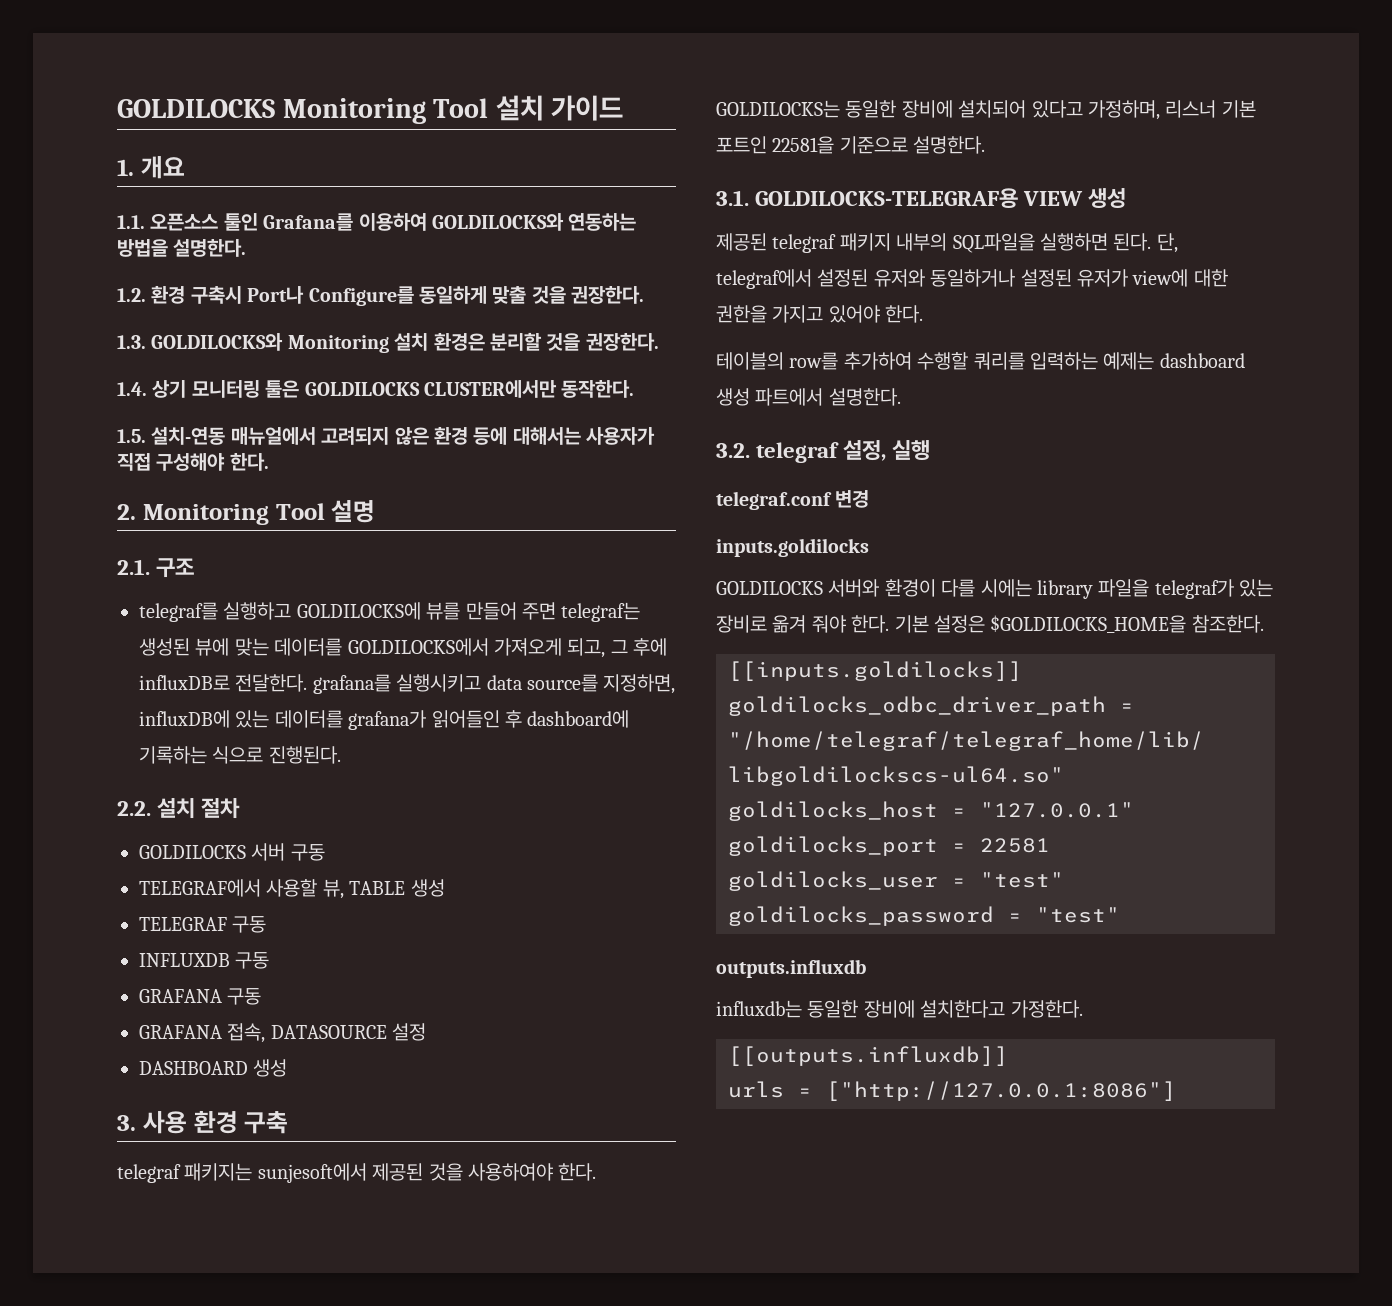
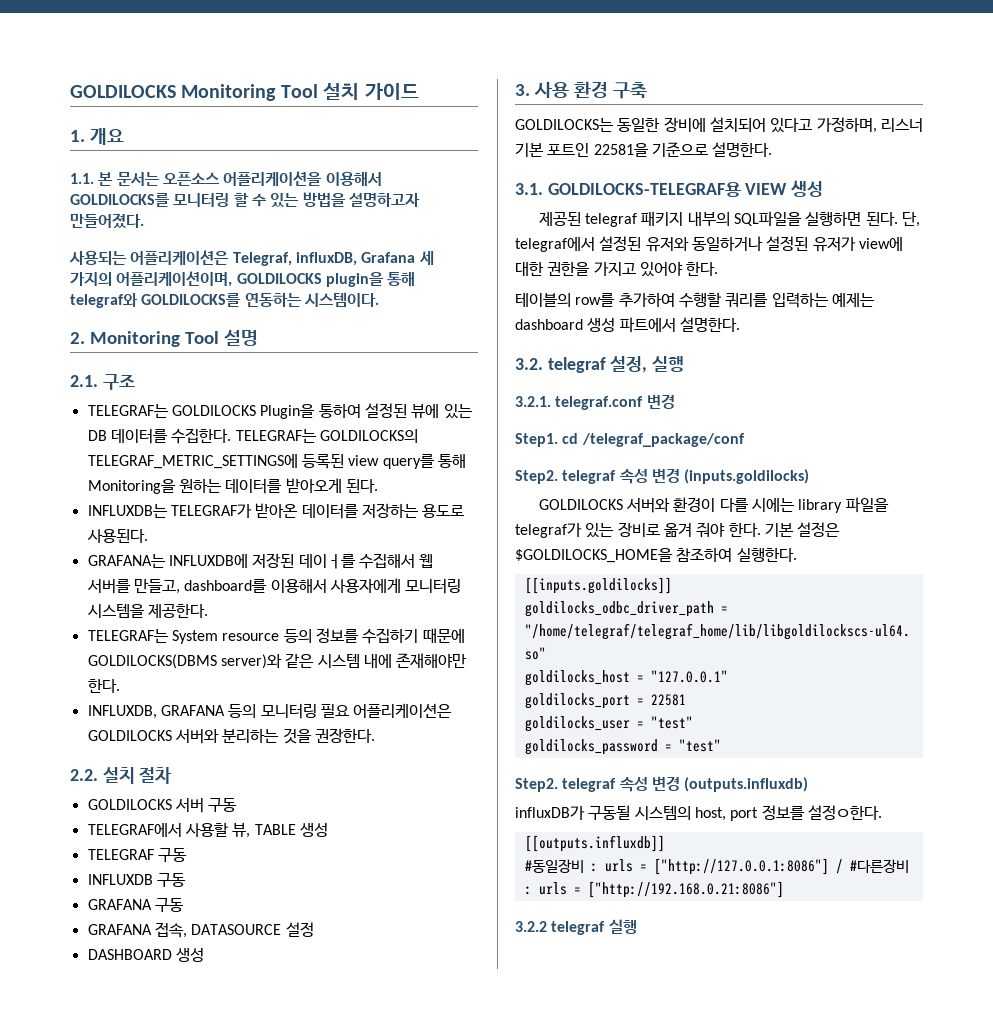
- 1.1. 오픈소스 툴인 Grafana를 이용하여 GOLDILOCKS와 연동하는 방법을 설명한다.
- 1.2. 환경 구축시 Port나 Configure를 동일하게 맞출 것을 권장한다.
- 1.3. GOLDILOCKS와 Monitoring 설치 환경은 분리할 것을 권장한다.
- 1.4. 상기 모니터링 툴은 GOLDILOCKS CLUSTER에서만 동작한다.
- 1.5. 설치-연동 매뉴얼에서 고려되지 않은 환경 등에 대해서는 사용자가 직접 구성해야 한다.
+ 1.1. 본 문서는 오픈소스 어플리케이션을 이용해서 GOLDILOCKS를 모니터링 할 수 있는 방법을 설명하고자 만들어졌다.
+ 사용되는 어플리케이션은 Telegraf, influxDB, Grafana 세 가지의 어플리케이션이며, GOLDILOCKS plugin을 통해 telegraf와 GOLDILOCKS를 연동하는 시스템이다.
- telegraf를 실행하고 GOLDILOCKS에 뷰를 만들어 주면 telegraf는 생성된 뷰에 맞는 데이터를 GOLDILOCKS에서 가져오게 되고, 그 후에 influxDB로 전달한다. grafana를 실행시키고 data source를 지정하면, influxDB에 있는 데이터를 grafana가 읽어들인 후 dashboard에 기록하는 식으로 진행된다.
+ TELEGRAF는 GOLDILOCKS Plugin을 통하여 설정된 뷰에 있는 DB 데이터를 수집한다. TELEGRAF는 GOLDILOCKS의 TELEGRAF_METRIC_SETTINGS에 등록된 view query를 통해 Monitoring을 원하는 데이터를 받아오게 된다.
+ INFLUXDB는 TELEGRAF가 받아온 데이터를 저장하는 용도로 사용된다.
+ GRAFANA는 INFLUXDB에 저장된 데이ㅓ를 수집해서 웹 서버를 만들고, dashboard를 이용해서 사용자에게 모니터링 시스템을 제공한다.
+ TELEGRAF는 System resource 등의 정보를 수집하기 때문에 GOLDILOCKS(DBMS server)와 같은 시스템 내에 존재해야만 한다.
+ INFLUXDB, GRAFANA 등의 모니터링 필요 어플리케이션은 GOLDILOCKS 서버와 분리하는 것을 권장한다.
- telegraf 패키지는 sunjesoft에서 제공된 것을 사용하여야 한다.
- telegraf.conf 변경
+ 3.2.1. telegraf.conf 변경
- inputs.goldilocks
+ Step1. cd /telegraf_package/conf
+ Step2. telegraf 속성 변경 (inputs.goldilocks)
- 기본 설정은 $GOLDILOCKS_HOME을 참조한다.
+ 기본 설정은 $GOLDILOCKS_HOME을 참조하여 실행한다.
- outputs.influxdb
- influxdb는 동일한 장비에 설치한다고 가정한다.
+ Step2. telegraf 속성 변경 (outputs.influxdb)
+ influxDB가 구동될 시스템의 host, port 정보를 설정ㅇ한다.
- urls = ["http://127.0.0.1:8086"]
+ #동일장비 : urls = ["http://127.0.0.1:8086"] / #다른장비 : urls = ["http://192.168.0.21:8086"]
+ 3.2.2 telegraf 실행

